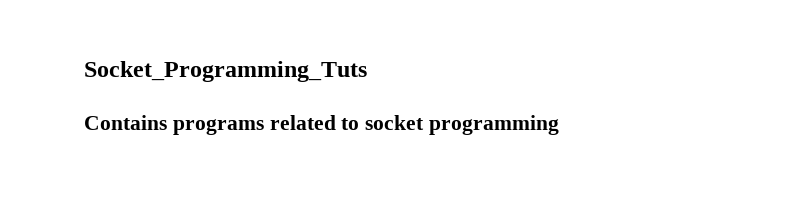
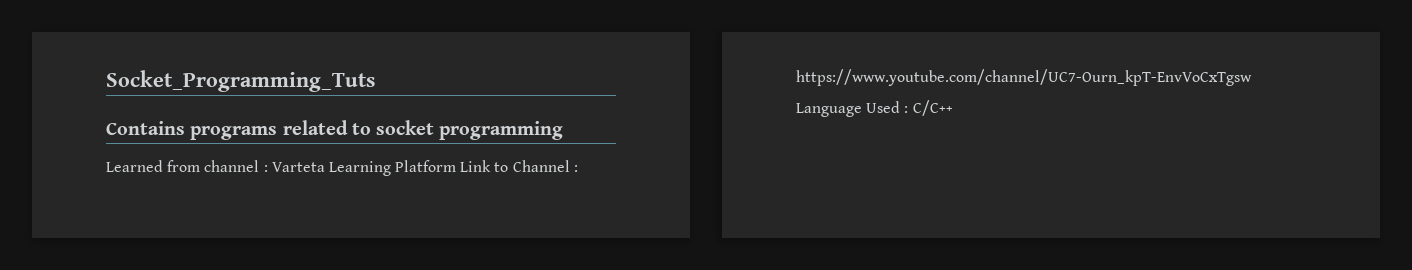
+ Learned from channel : Varteta Learning Platform Link to Channel : https://www.youtube.com/channel/UC7-Ourn_kpT-EnvVoCxTgsw
+ Language Used : C/C++

